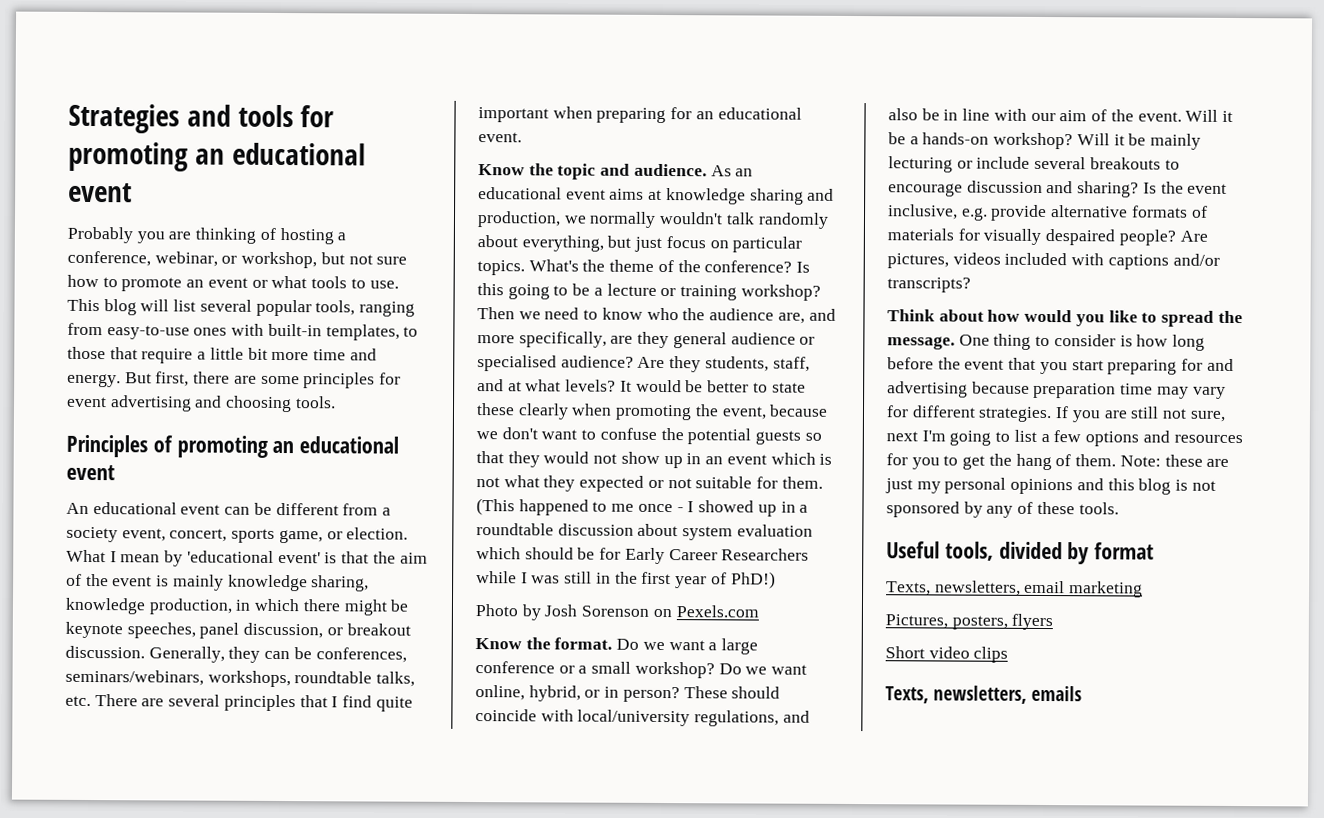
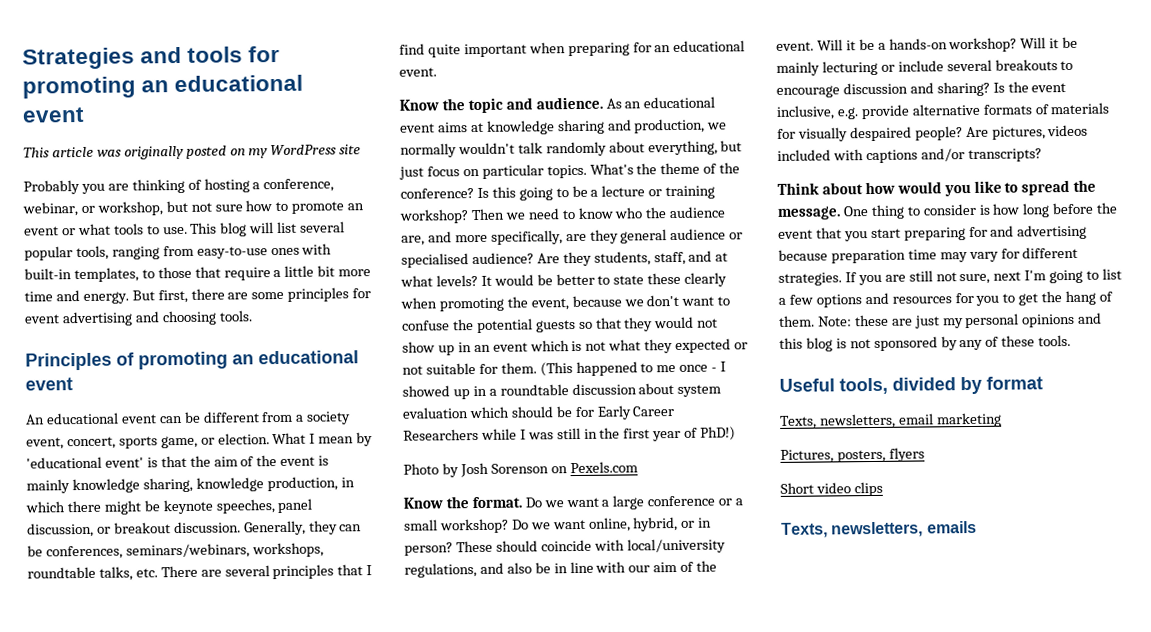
+ This article was originally posted on my WordPress site

